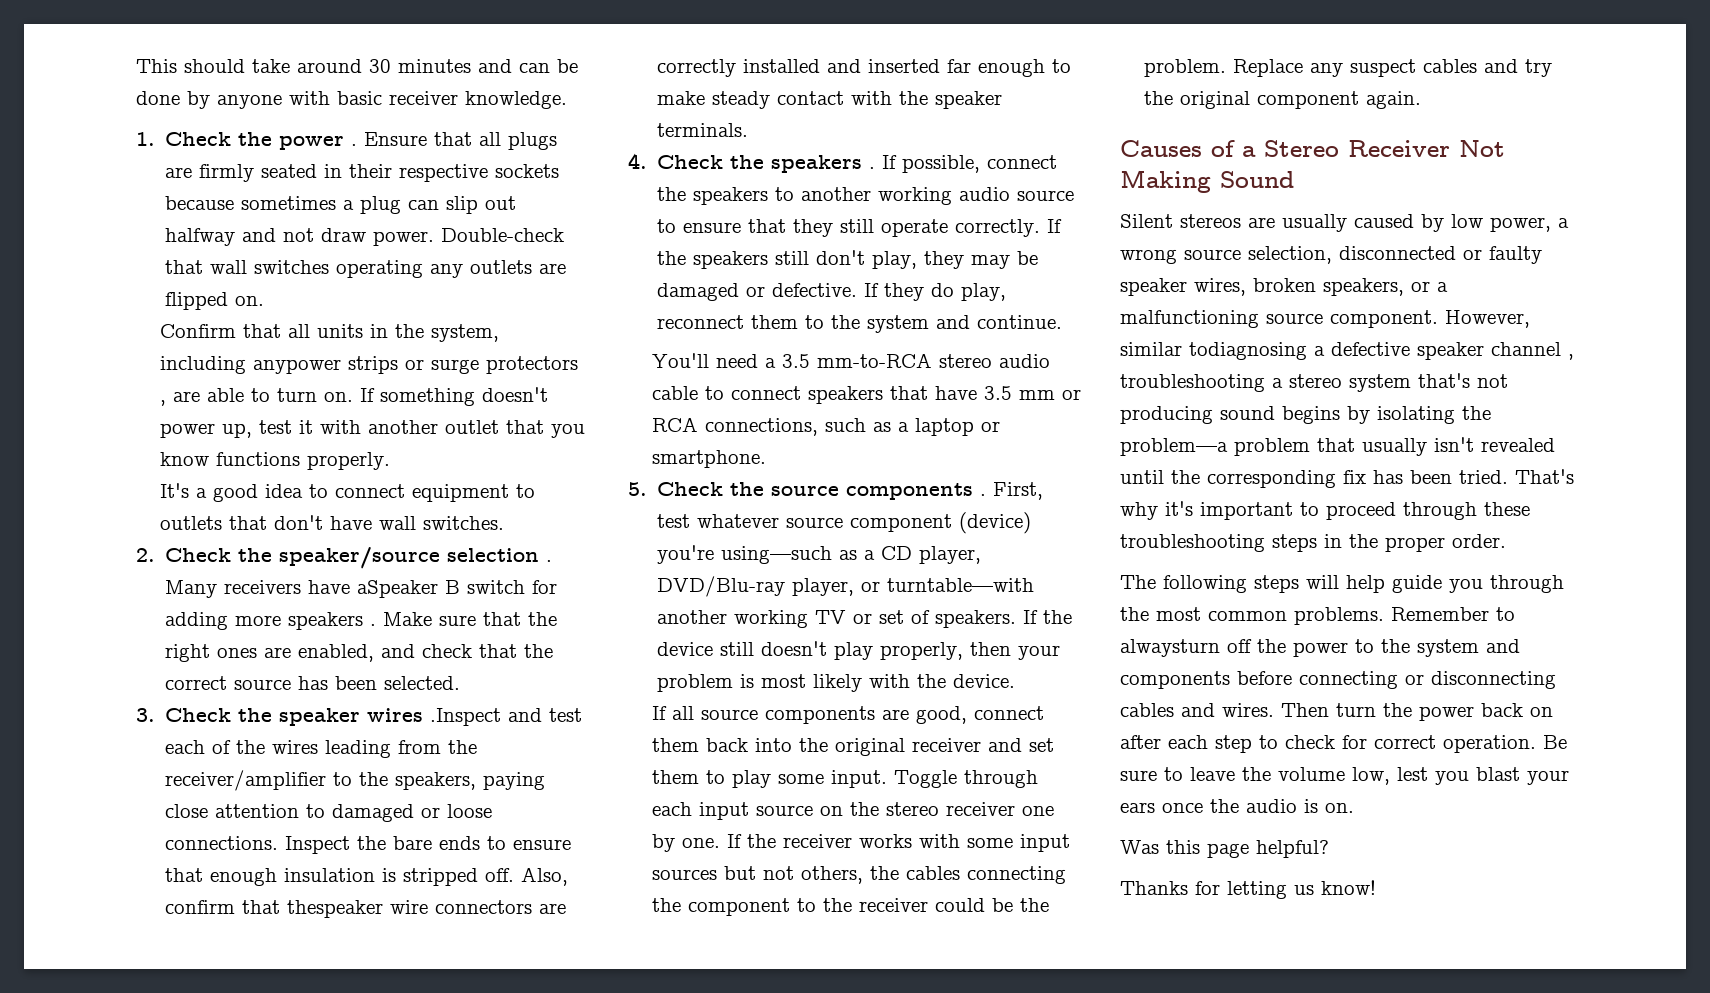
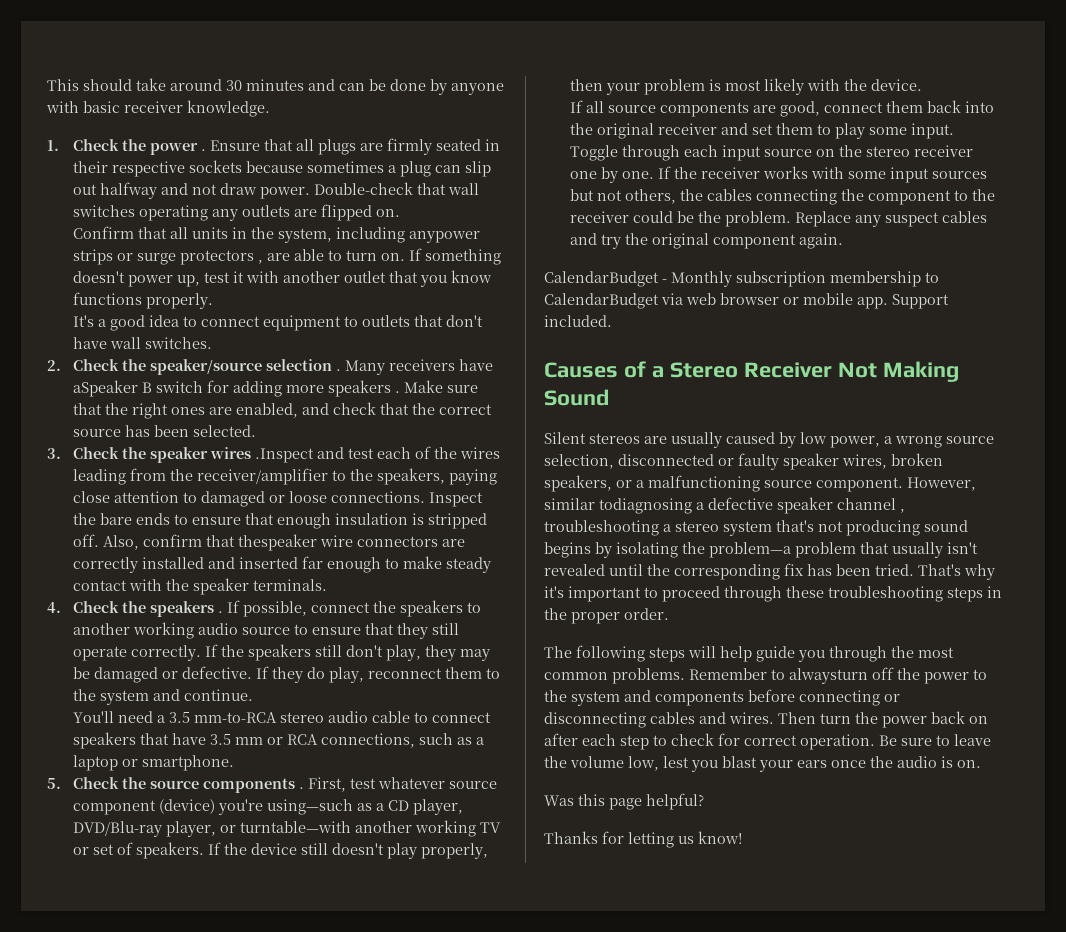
+ CalendarBudget - Monthly subscription membership to CalendarBudget via web browser or mobile app. Support included.

